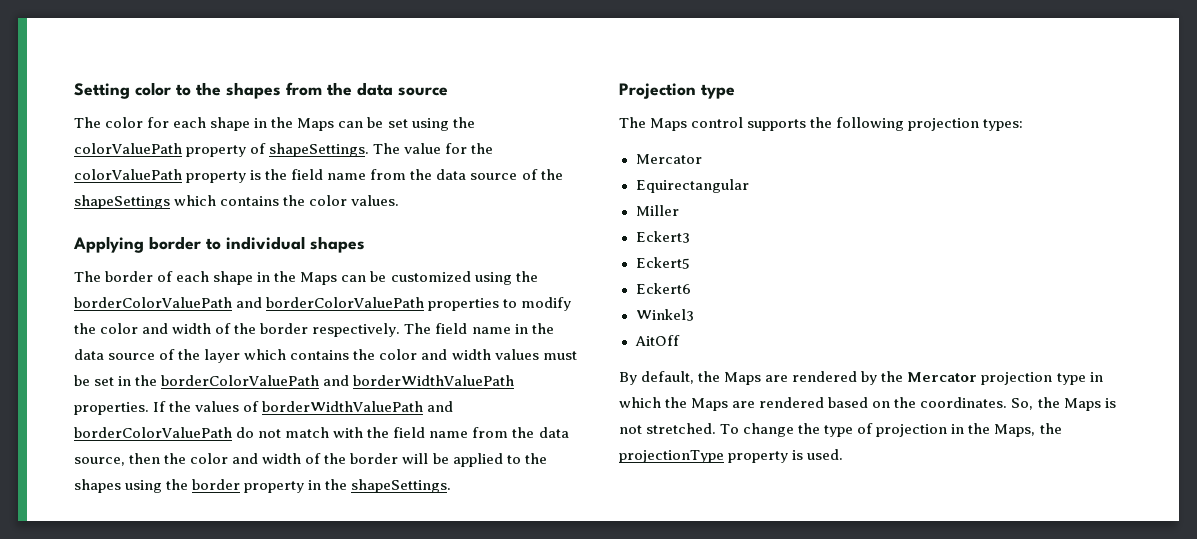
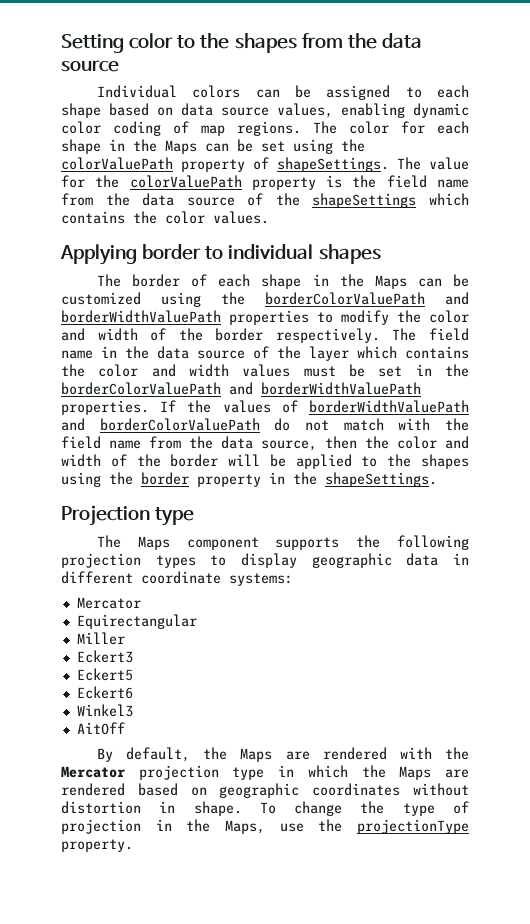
+ Individual colors can be assigned to each shape based on data source values, enabling dynamic color coding of map regions.
- The border of each shape in the Maps can be customized using the borderColorValuePath and borderColorValuePath properties to modify the color and width of the border respectively.
+ The border of each shape in the Maps can be customized using the borderColorValuePath and borderWidthValuePath properties to modify the color and width of the border respectively.
- The Maps control supports the following projection types:
+ The Maps component supports the following projection types to display geographic data in different coordinate systems:
- By default, the Maps are rendered by the Mercator projection type in which the Maps are rendered based on the coordinates. So, the Maps is not stretched.
+ By default, the Maps are rendered with the Mercator projection type in which the Maps are rendered based on geographic coordinates without distortion in shape.
- To change the type of projection in the Maps, the projectionType property is used.
+ To change the type of projection in the Maps, use the projectionType property.

